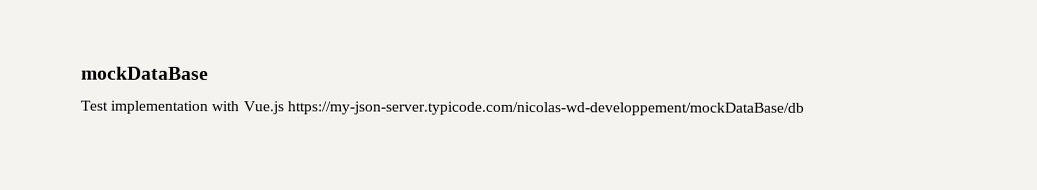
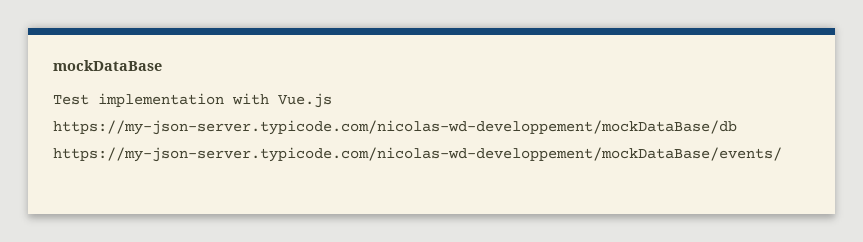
- Test implementation with Vue.js https://my-json-server.typicode.com/nicolas-wd-developpement/mockDataBase/db
+ Test implementation with Vue.js https://my-json-server.typicode.com/nicolas-wd-developpement/mockDataBase/db https://my-json-server.typicode.com/nicolas-wd-developpement/mockDataBase/events/

